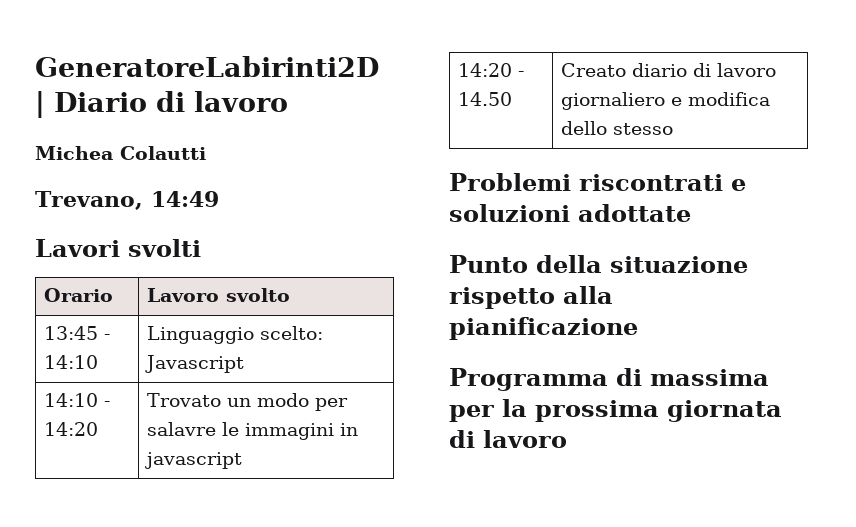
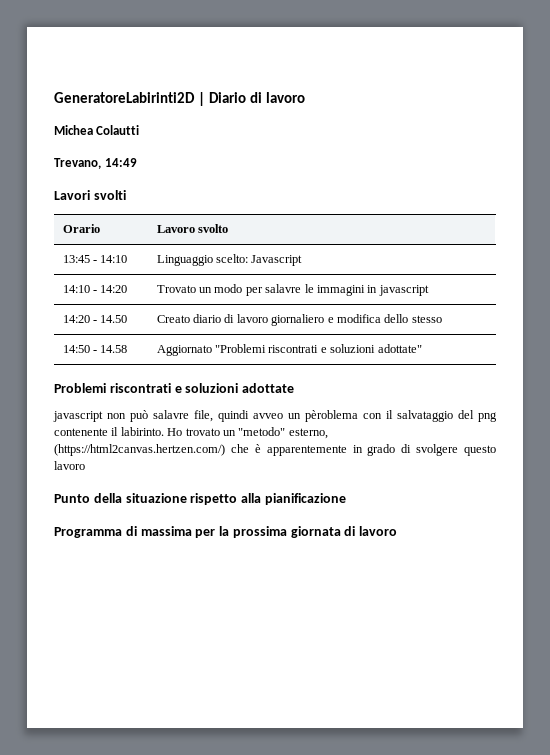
+ 14:50 - 14.58 | Aggiornato "Problemi riscontrati e soluzioni adottate"
+ javascript non può salavre file, quindi avveo un pèroblema con il salvataggio del png contenente il labirinto. Ho trovato un "metodo" esterno, (https://html2canvas.hertzen.com/) che è apparentemente in grado di svolgere questo lavoro

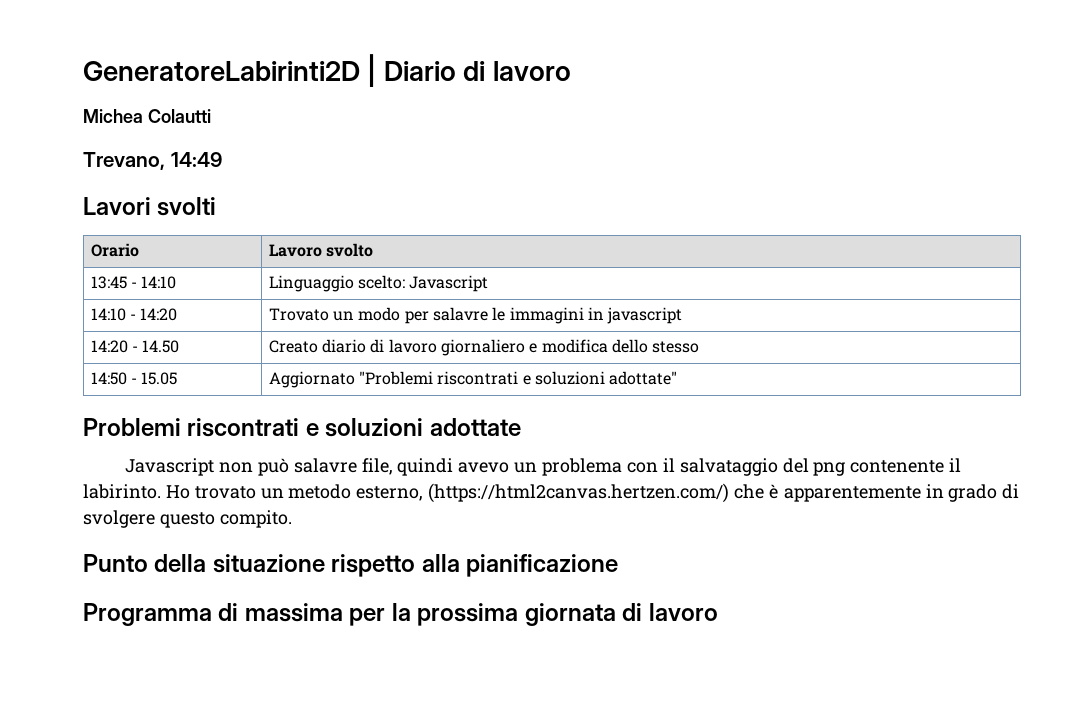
- 14:50 - 14.58 | Aggiornato "Problemi riscontrati e soluzioni adottate"
+ 14:50 - 15.05 | Aggiornato "Problemi riscontrati e soluzioni adottate"
- javascript non può salavre file, quindi avveo un pèroblema con il salvataggio del png contenente il labirinto.
+ Javascript non può salavre file, quindi avevo un problema con il salvataggio del png contenente il labirinto.
- Ho trovato un "metodo" esterno, (https://html2canvas.hertzen.com/) che è apparentemente in grado di svolgere questo lavoro
+ Ho trovato un metodo esterno, (https://html2canvas.hertzen.com/) che è apparentemente in grado di svolgere questo compito.

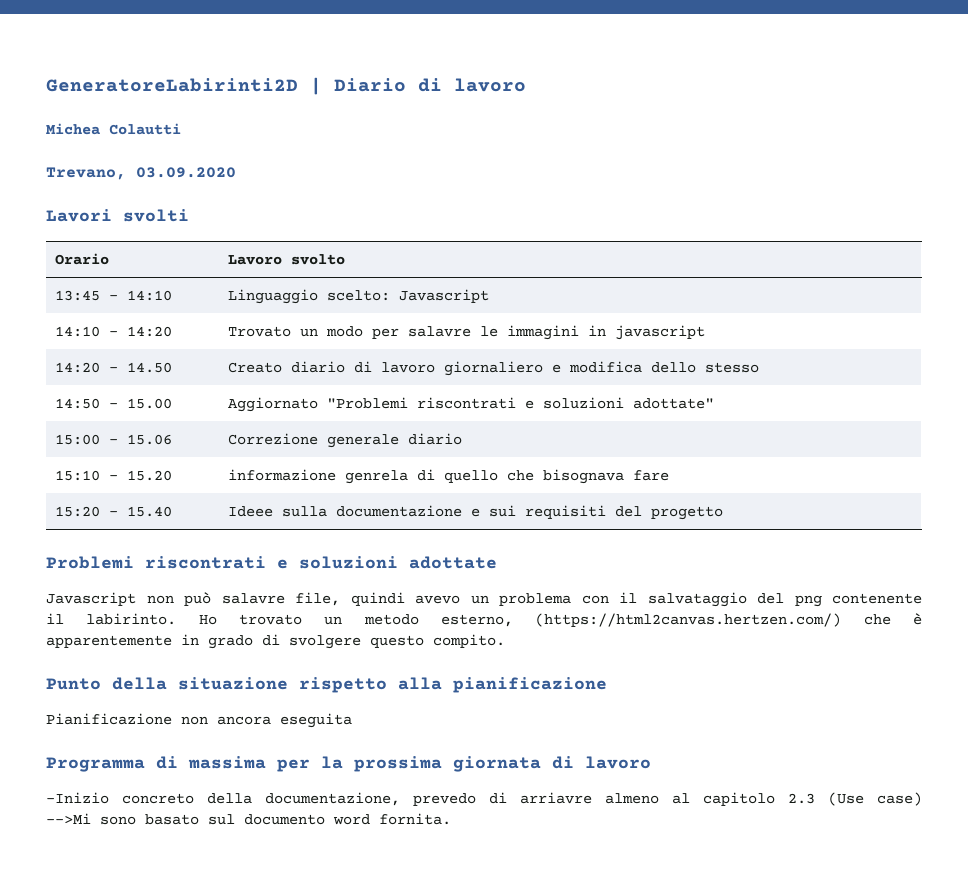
- Trevano, 14:49
+ Trevano, 03.09.2020
- 14:50 - 15.05 | Aggiornato "Problemi riscontrati e soluzioni adottate"
+ 14:50 - 15.00 | Aggiornato "Problemi riscontrati e soluzioni adottate"
+ 15:00 - 15.06 | Correzione generale diario
+ 15:10 - 15.20 | informazione genrela di quello che bisognava fare
+ 15:20 - 15.40 | Ideee sulla documentazione e sui requisiti del progetto
+ Pianificazione non ancora eseguita
+ -Inizio concreto della documentazione, prevedo di arriavre almeno al capitolo 2.3 (Use case) -->Mi sono basato sul documento word fornita.

